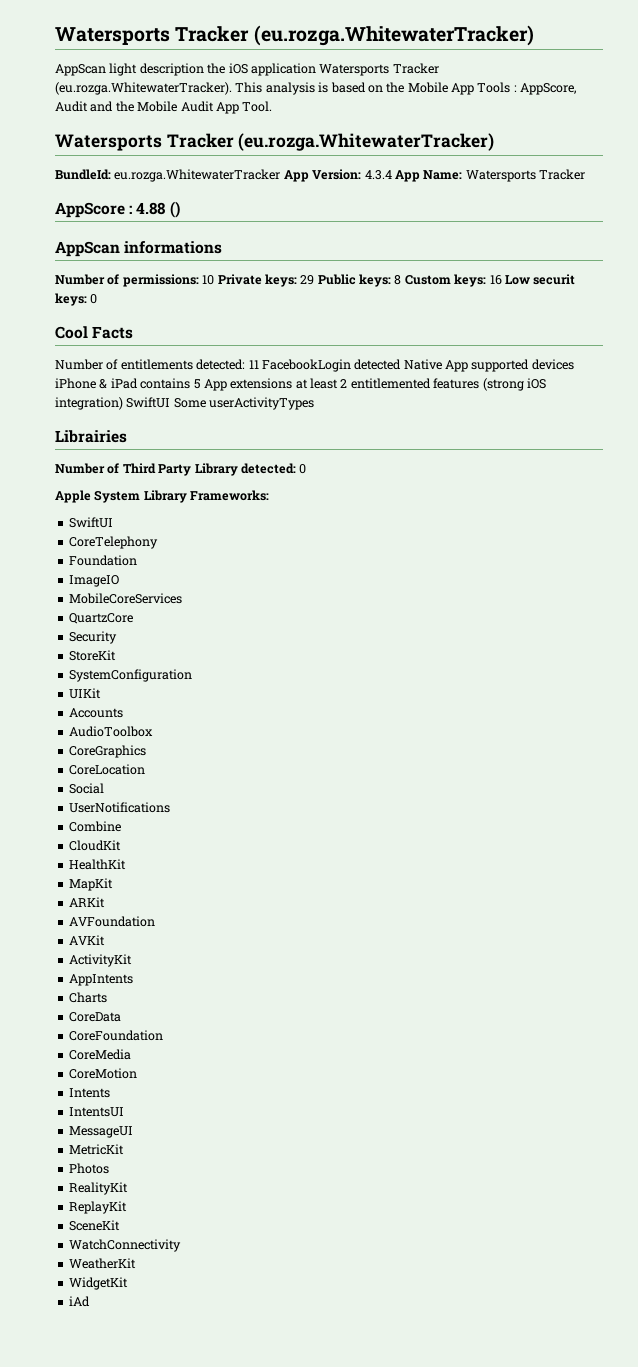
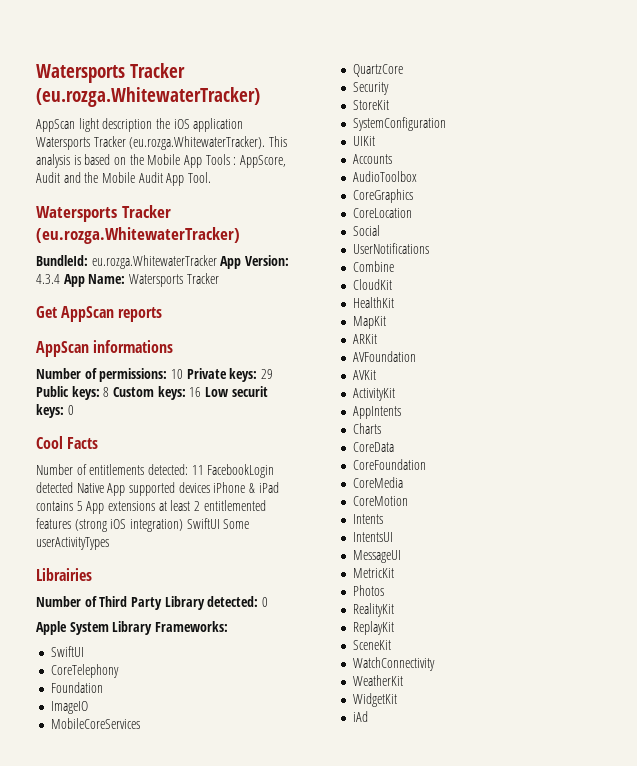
- AppScore : 4.88 ()
+ Get AppScan reports

